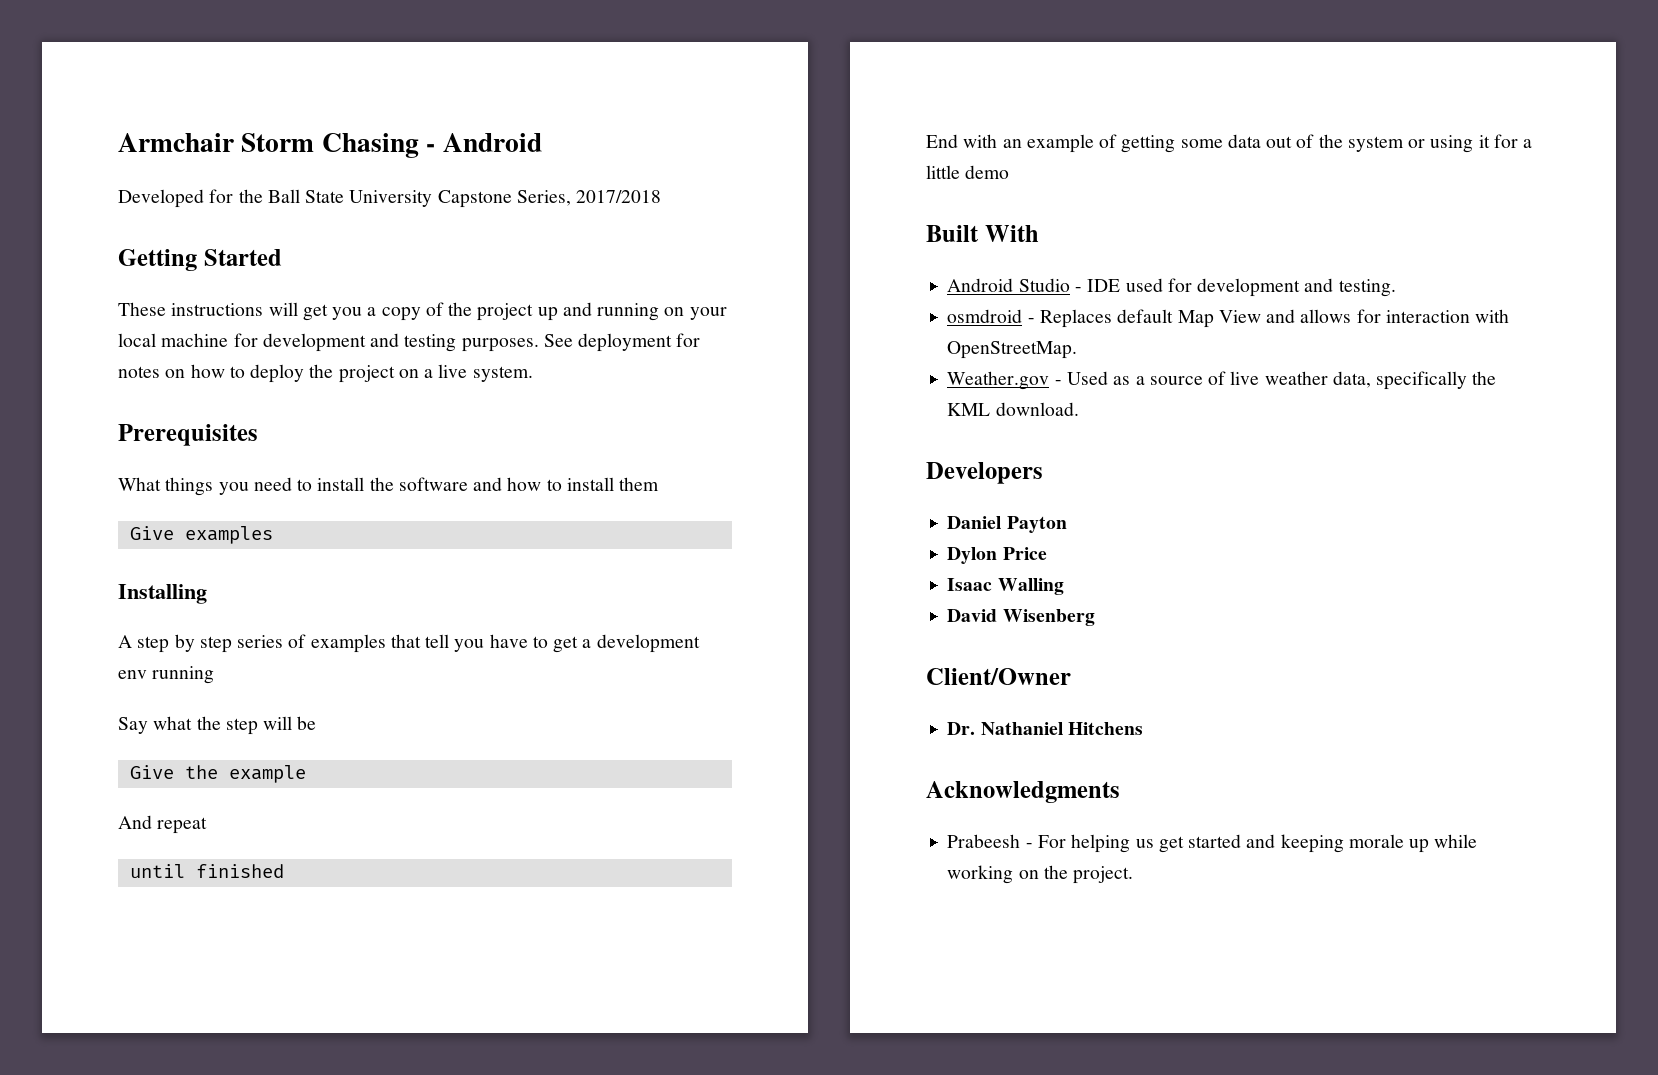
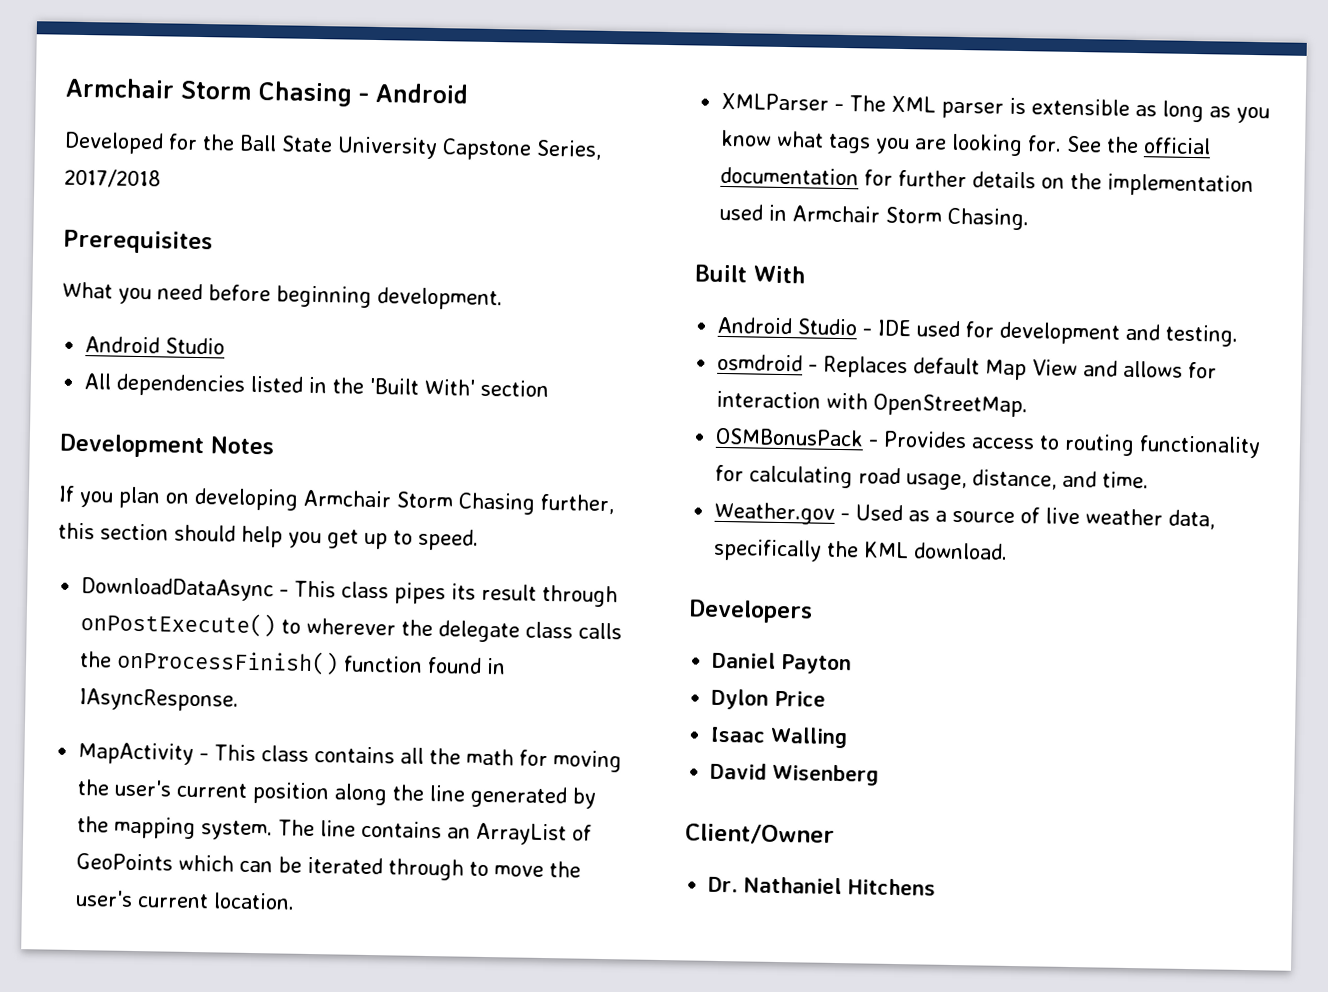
- Getting Started
- These instructions will get you a copy of the project up and running on your local machine for development and testing purposes. See deployment for notes on how to deploy the project on a live system.
- What things you need to install the software and how to install them
- Give examples
- Installing
- A step by step series of examples that tell you have to get a development env running
- Say what the step will be
- Give the example
- And repeat
- until finished
- End with an example of getting some data out of the system or using it for a little demo
+ What you need before beginning development.
+ Android Studio
+ All dependencies listed in the 'Built With' section
+ Development Notes
+ If you plan on developing Armchair Storm Chasing further, this section should help you get up to speed.
+ DownloadDataAsync - This class pipes its result through onPostExecute() to wherever the delegate class calls the onProcessFinish() function found in IAsyncResponse.
+ MapActivity - This class contains all the math for moving the user's current position along the line generated by the mapping system. The line contains an ArrayList of GeoPoints which can be iterated through to move the user's current location.
+ XMLParser - The XML parser is extensible as long as you know what tags you are looking for. See the official documentation for further details on the implementation used in Armchair Storm Chasing.
+ OSMBonusPack - Provides access to routing functionality for calculating road usage, distance, and time.
- Acknowledgments
- Prabeesh - For helping us get started and keeping morale up while working on the project.

